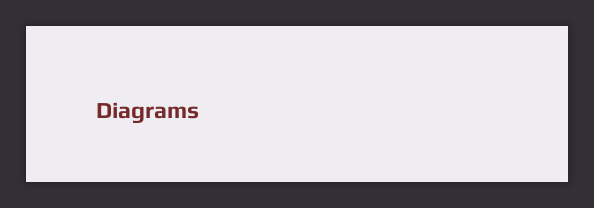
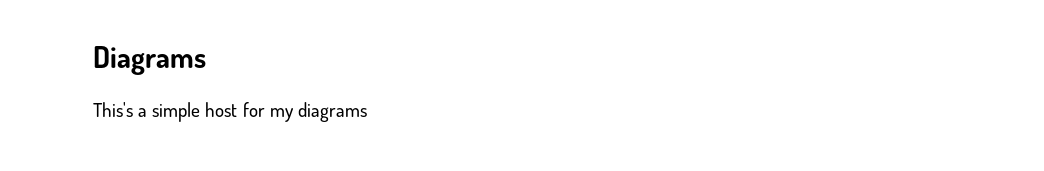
+ This's a simple host for my diagrams

